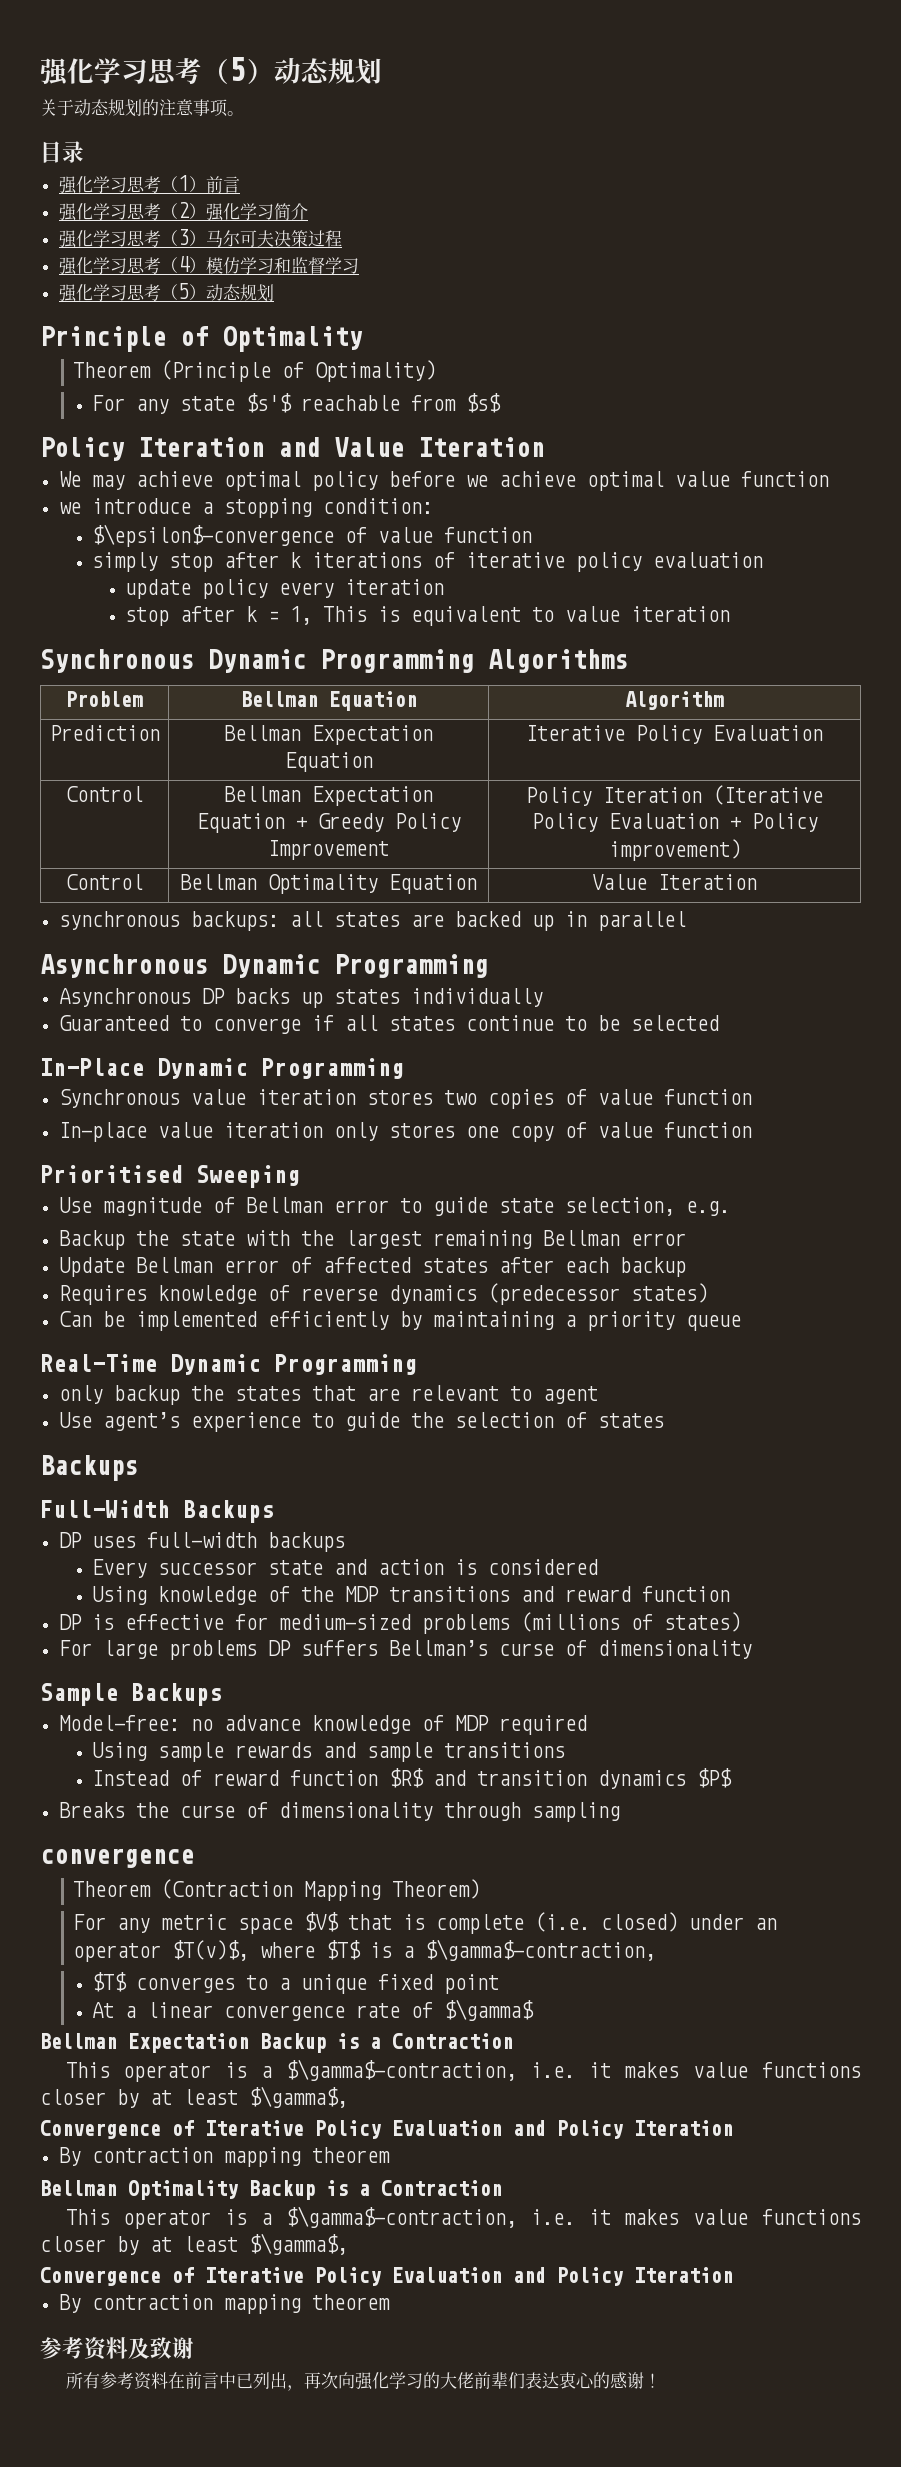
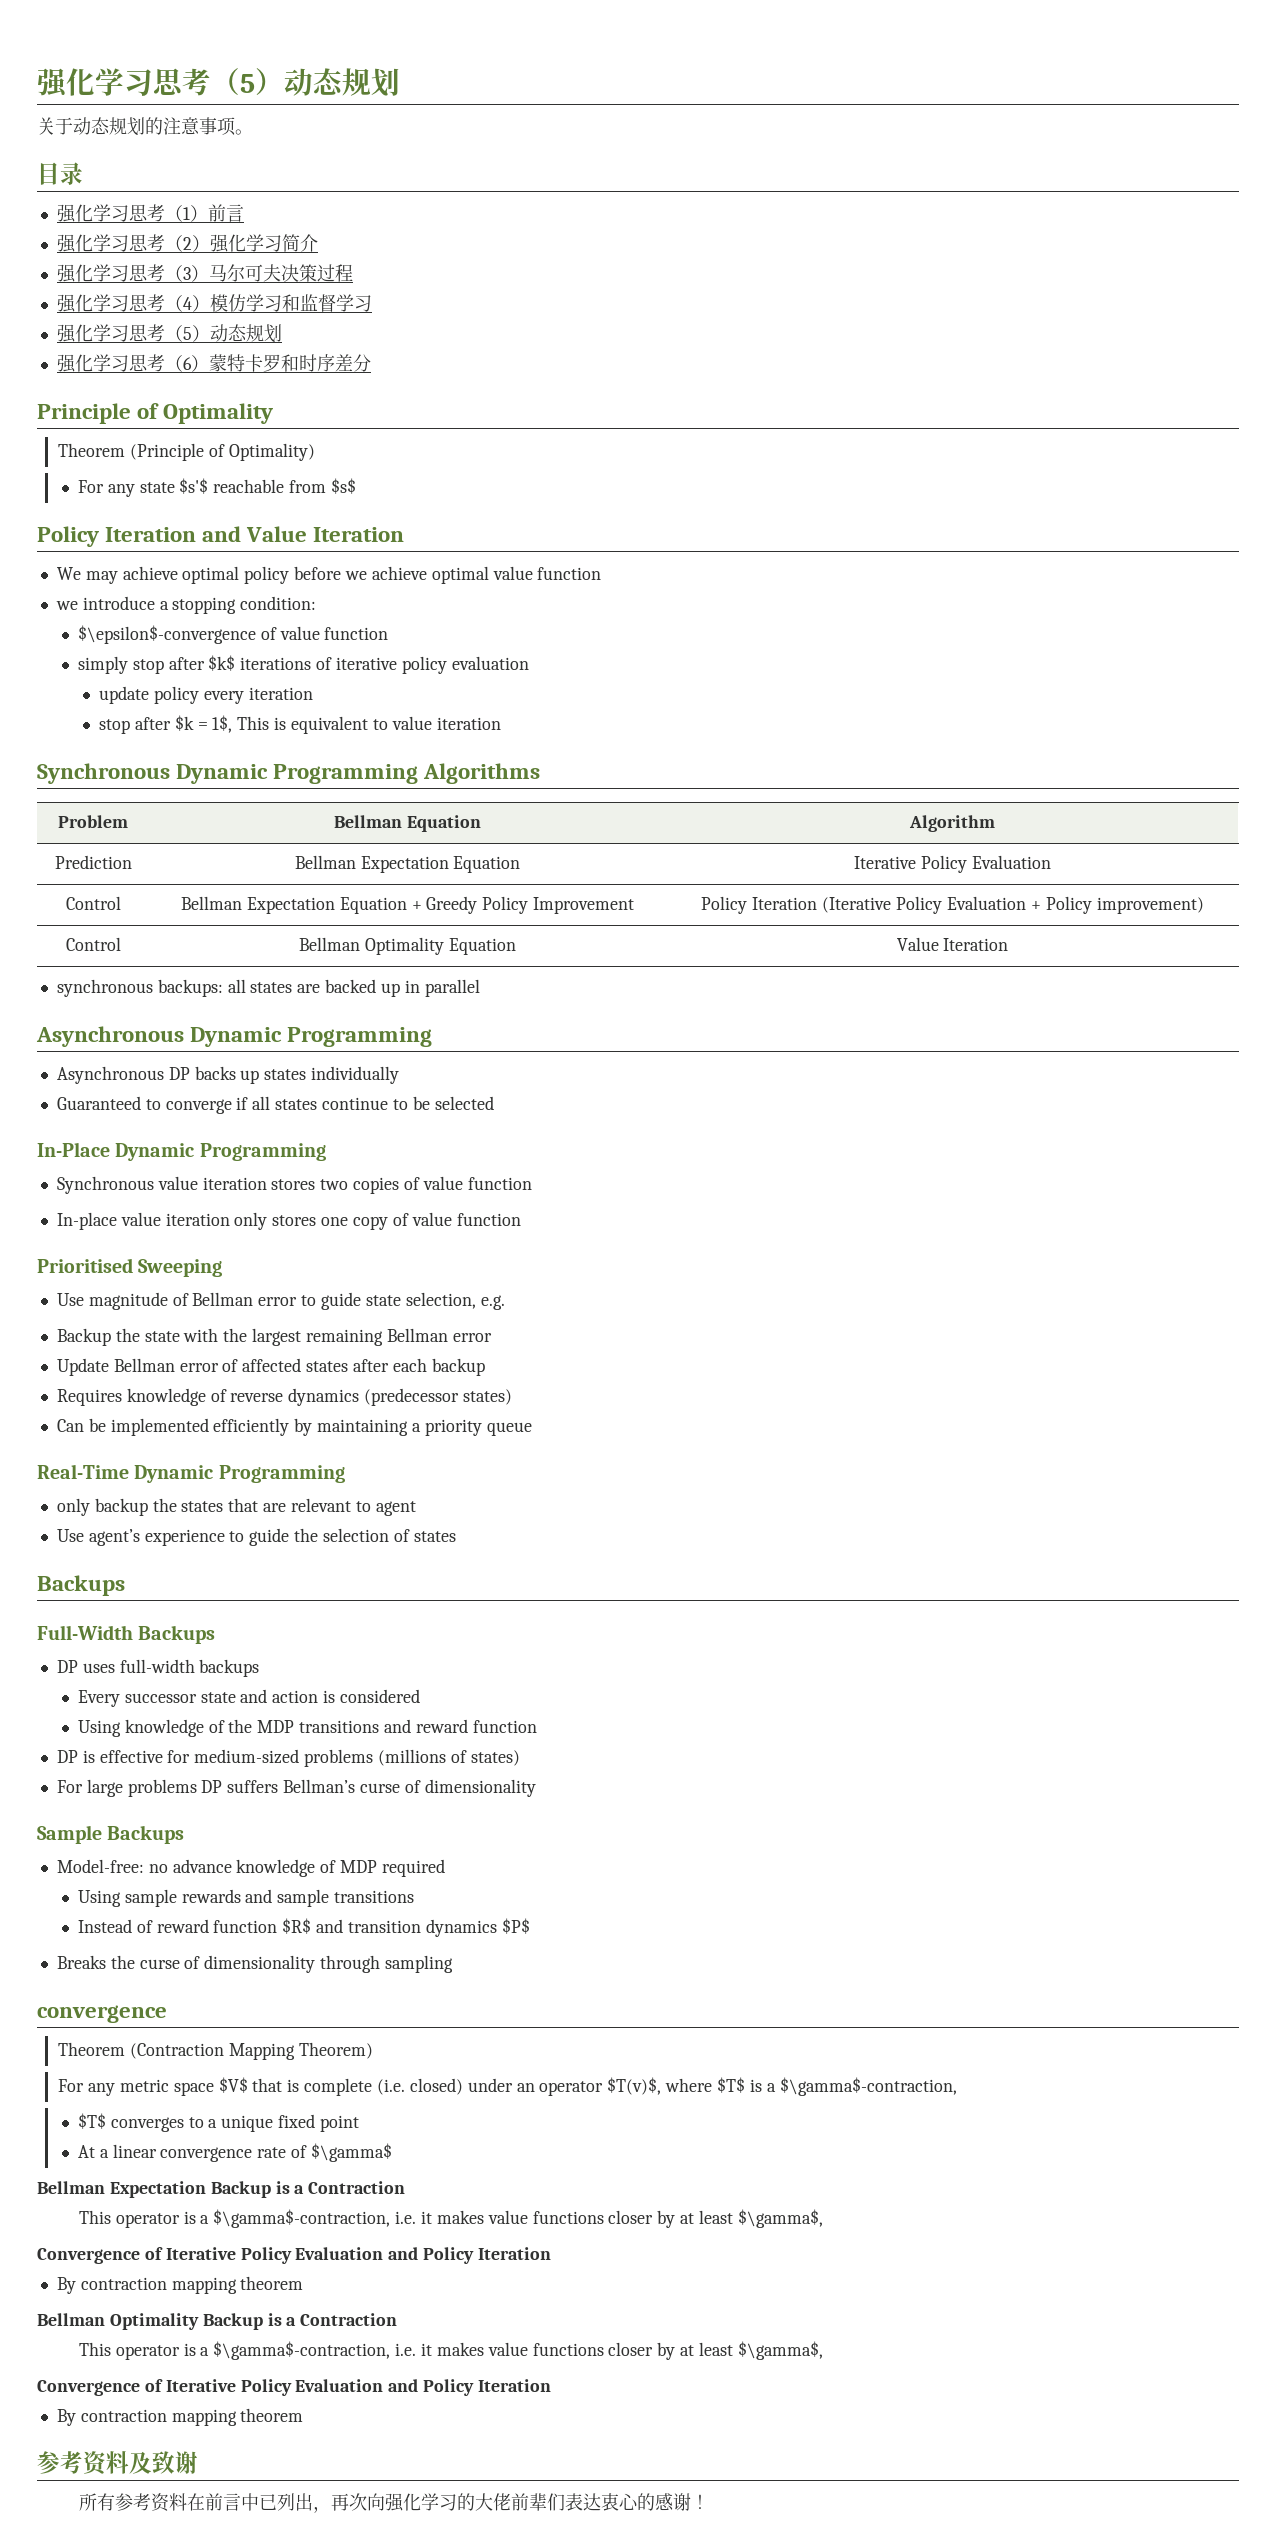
+ 强化学习思考（6）蒙特卡罗和时序差分
- simply stop after k iterations of iterative policy evaluation
+ simply stop after $k$ iterations of iterative policy evaluation
- stop after k = 1, This is equivalent to value iteration
+ stop after $k = 1$, This is equivalent to value iteration

